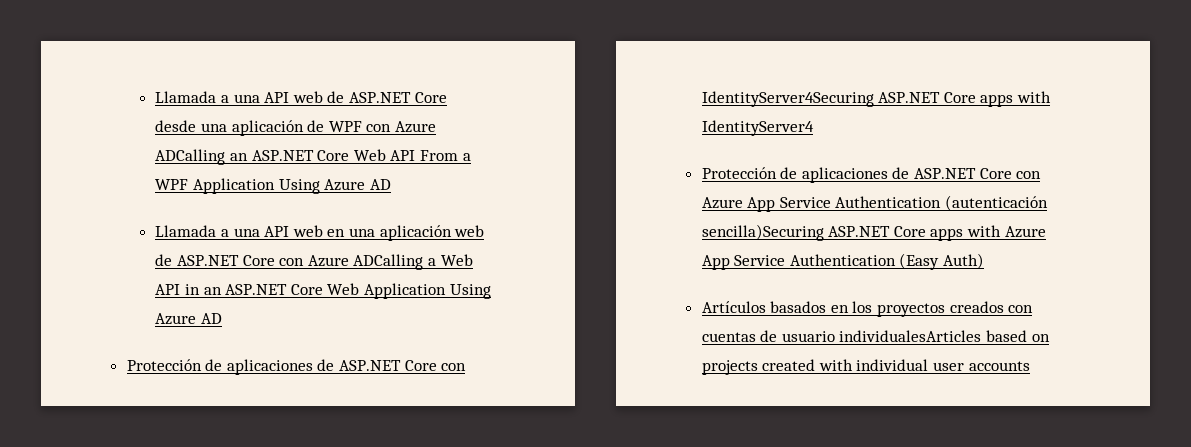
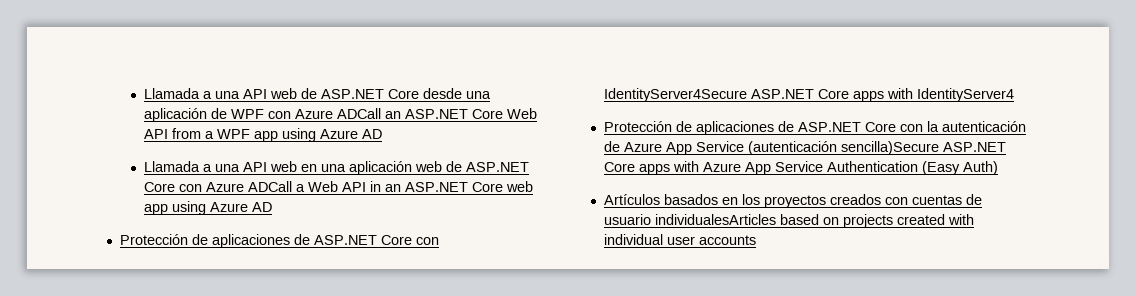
- Llamada a una API web de ASP.NET Core desde una aplicación de WPF con Azure ADCalling an ASP.NET Core Web API From a WPF Application Using Azure AD
+ Llamada a una API web de ASP.NET Core desde una aplicación de WPF con Azure ADCall an ASP.NET Core Web API from a WPF app using Azure AD
- Llamada a una API web en una aplicación web de ASP.NET Core con Azure ADCalling a Web API in an ASP.NET Core Web Application Using Azure AD
+ Llamada a una API web en una aplicación web de ASP.NET Core con Azure ADCall a Web API in an ASP.NET Core web app using Azure AD
- Protección de aplicaciones de ASP.NET Core con IdentityServer4Securing ASP.NET Core apps with IdentityServer4
+ Protección de aplicaciones de ASP.NET Core con IdentityServer4Secure ASP.NET Core apps with IdentityServer4
- Protección de aplicaciones de ASP.NET Core con Azure App Service Authentication (autenticación sencilla)Securing ASP.NET Core apps with Azure App Service Authentication (Easy Auth)
+ Protección de aplicaciones de ASP.NET Core con la autenticación de Azure App Service (autenticación sencilla)Secure ASP.NET Core apps with Azure App Service Authentication (Easy Auth)

